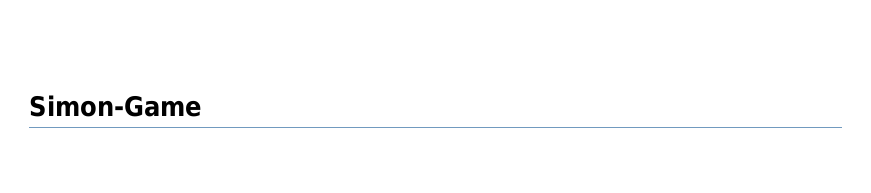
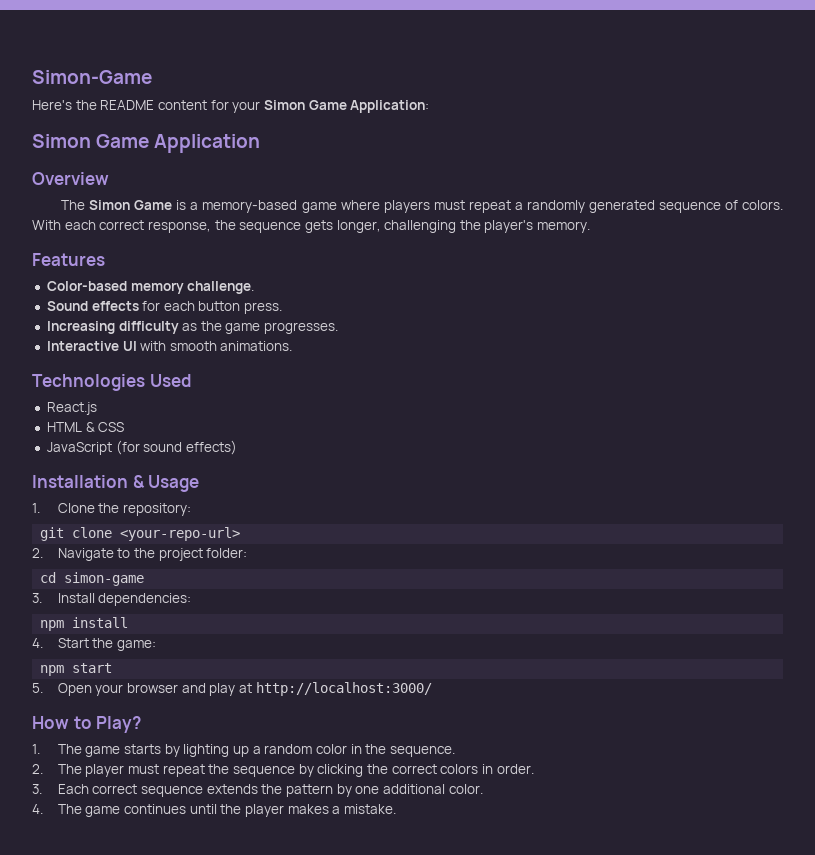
+ Here's the README content for your Simon Game Application:
+ Simon Game Application
+ Overview
+ The Simon Game is a memory-based game where players must repeat a randomly generated sequence of colors. With each correct response, the sequence gets longer, challenging the player's memory.
+ Features
+ Color-based memory challenge.
+ Sound effects for each button press.
+ Increasing difficulty as the game progresses.
+ Interactive UI with smooth animations.
+ Technologies Used
+ React.js
+ HTML & CSS
+ JavaScript (for sound effects)
+ Installation & Usage
+ 1. Clone the repository:
+ git clone <your-repo-url>
+ 2. Navigate to the project folder:
+ cd simon-game
+ 3. Install dependencies:
+ npm install
+ 4. Start the game:
+ npm start
+ 5. Open your browser and play at http://localhost:3000/
+ How to Play?
+ 1. The game starts by lighting up a random color in the sequence.
+ 2. The player must repeat the sequence by clicking the correct colors in order.
+ 3. Each correct sequence extends the pattern by one additional color.
+ 4. The game continues until the player makes a mistake.

